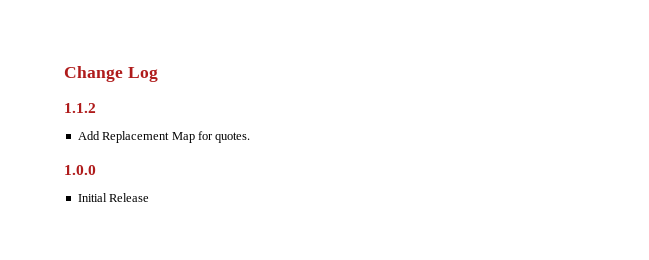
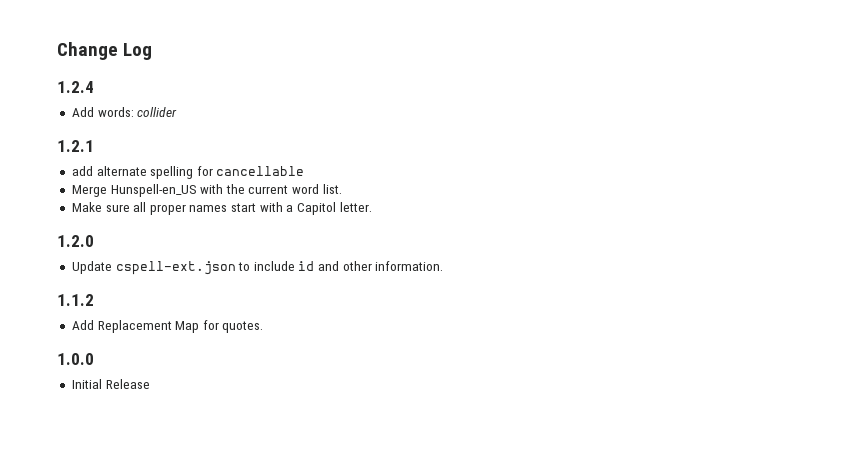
+ 1.2.4
+ Add words: collider
+ 1.2.1
+ add alternate spelling for cancellable
+ Merge Hunspell-en_US with the current word list.
+ Make sure all proper names start with a Capitol letter.
+ 1.2.0
+ Update cspell-ext.json to include id and other information.

